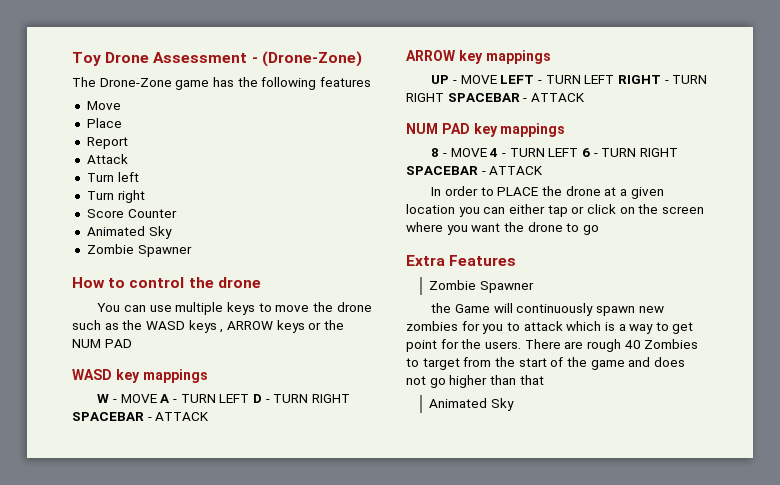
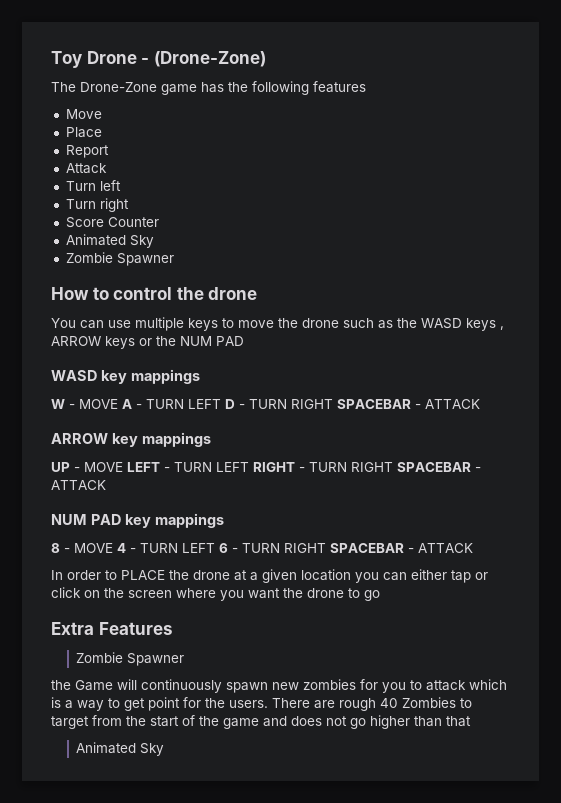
- Toy Drone Assessment - (Drone-Zone)
+ Toy Drone - (Drone-Zone)

